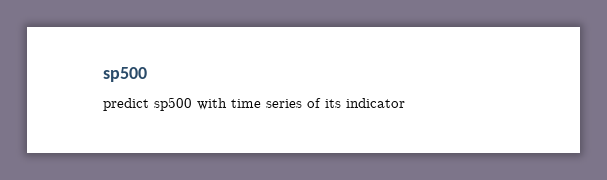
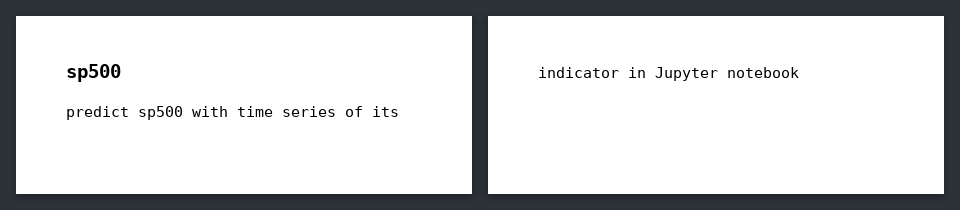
- predict sp500 with time series of its indicator
+ predict sp500 with time series of its indicator in Jupyter notebook

